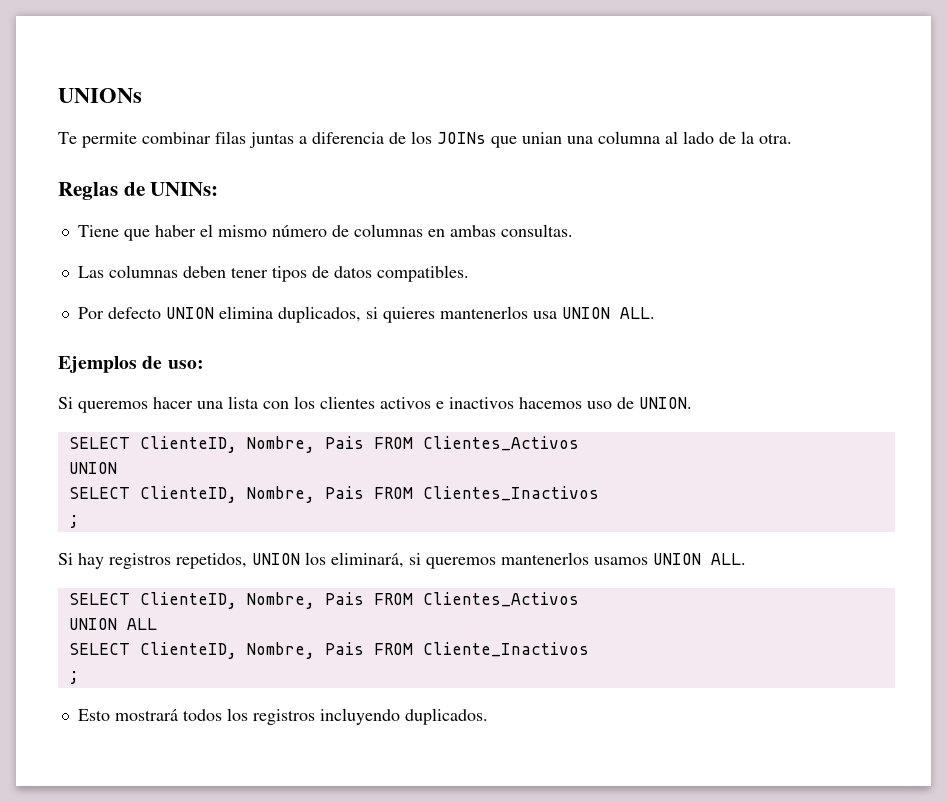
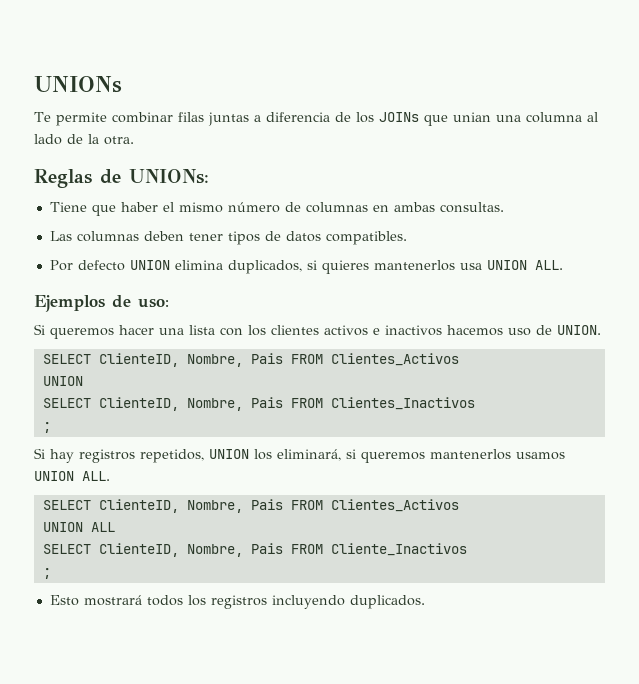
- Reglas de UNINs:
+ Reglas de UNIONs:

